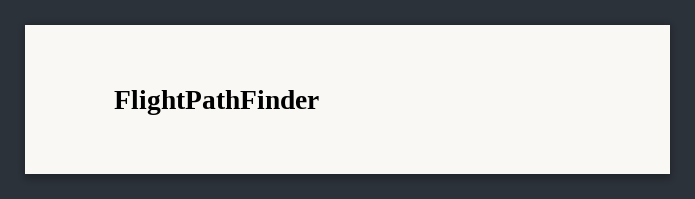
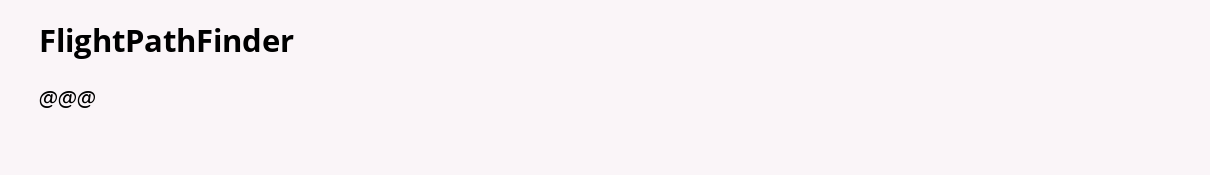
+ @@@

